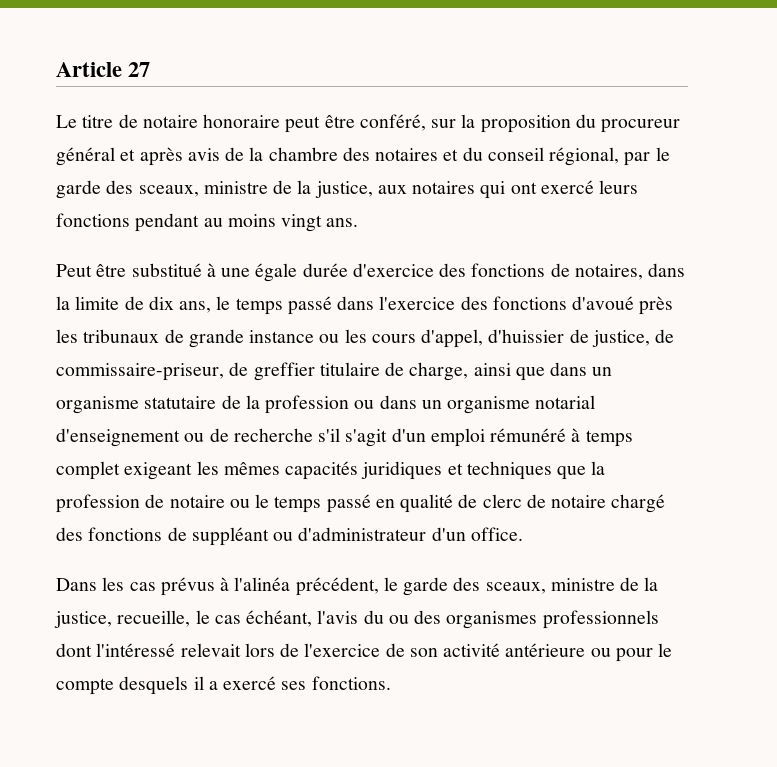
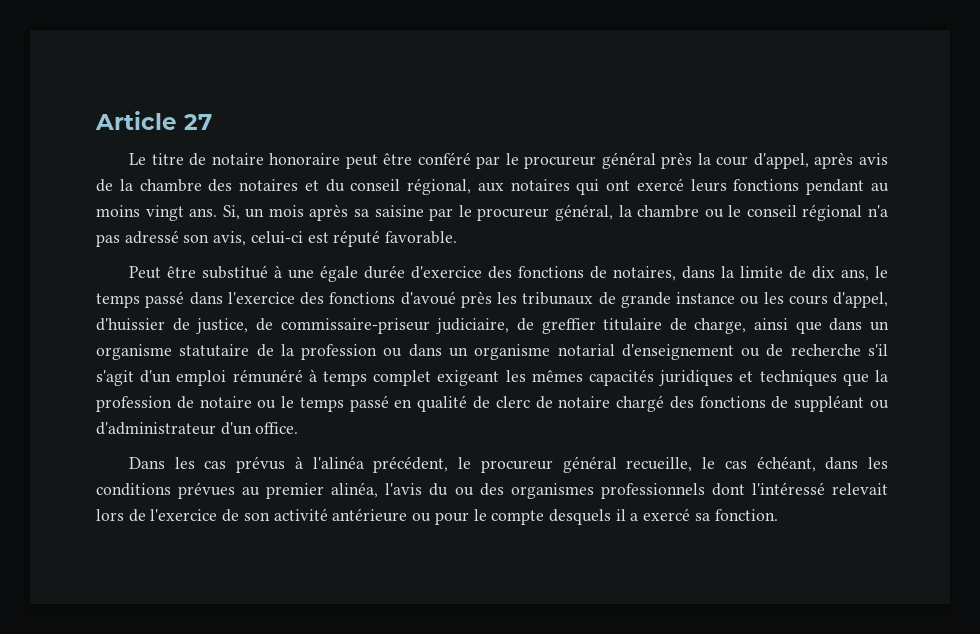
- Le titre de notaire honoraire peut être conféré, sur la proposition du procureur général et après avis de la chambre des notaires et du conseil régional, par le garde des sceaux, ministre de la justice, aux notaires qui ont exercé leurs fonctions pendant au moins vingt ans.
+ Le titre de notaire honoraire peut être conféré par le procureur général près la cour d'appel, après avis de la chambre des notaires et du conseil régional, aux notaires qui ont exercé leurs fonctions pendant au moins vingt ans. Si, un mois après sa saisine par le procureur général, la chambre ou le conseil régional n'a pas adressé son avis, celui-ci est réputé favorable.
- Peut être substitué à une égale durée d'exercice des fonctions de notaires, dans la limite de dix ans, le temps passé dans l'exercice des fonctions d'avoué près les tribunaux de grande instance ou les cours d'appel, d'huissier de justice, de commissaire-priseur, de greffier titulaire de charge, ainsi que dans un organisme statutaire de la profession ou dans un organisme notarial d'enseignement ou de recherche s'il s'agit d'un emploi rémunéré à temps complet exigeant les mêmes capacités juridiques et techniques que la profession de notaire ou le temps passé en qualité de clerc de notaire chargé des fonctions de suppléant ou d'administrateur d'un office.
+ Peut être substitué à une égale durée d'exercice des fonctions de notaires, dans la limite de dix ans, le temps passé dans l'exercice des fonctions d'avoué près les tribunaux de grande instance ou les cours d'appel, d'huissier de justice, de commissaire-priseur judiciaire, de greffier titulaire de charge, ainsi que dans un organisme statutaire de la profession ou dans un organisme notarial d'enseignement ou de recherche s'il s'agit d'un emploi rémunéré à temps complet exigeant les mêmes capacités juridiques et techniques que la profession de notaire ou le temps passé en qualité de clerc de notaire chargé des fonctions de suppléant ou d'administrateur d'un office.
- Dans les cas prévus à l'alinéa précédent, le garde des sceaux, ministre de la justice, recueille, le cas échéant, l'avis du ou des organismes professionnels dont l'intéressé relevait lors de l'exercice de son activité antérieure ou pour le compte desquels il a exercé ses fonctions.
+ Dans les cas prévus à l'alinéa précédent, le procureur général recueille, le cas échéant, dans les conditions prévues au premier alinéa, l'avis du ou des organismes professionnels dont l'intéressé relevait lors de l'exercice de son activité antérieure ou pour le compte desquels il a exercé sa fonction.

